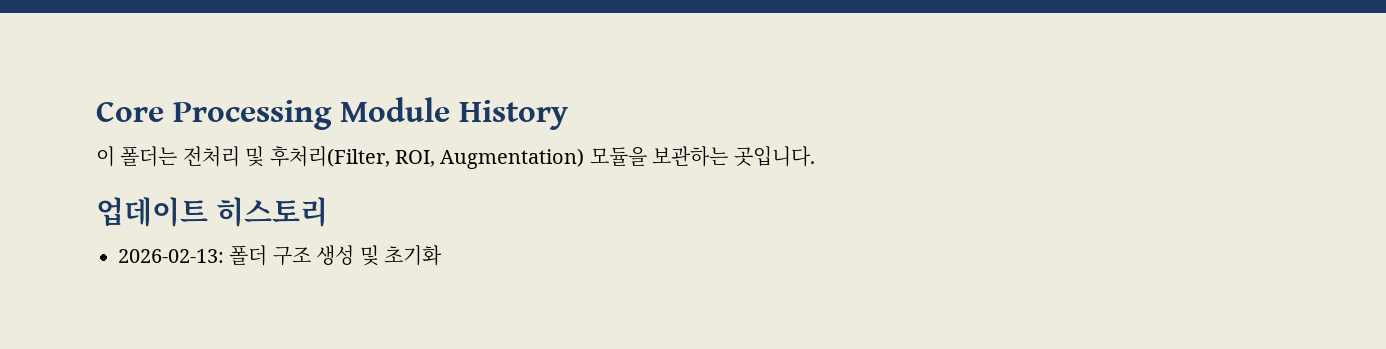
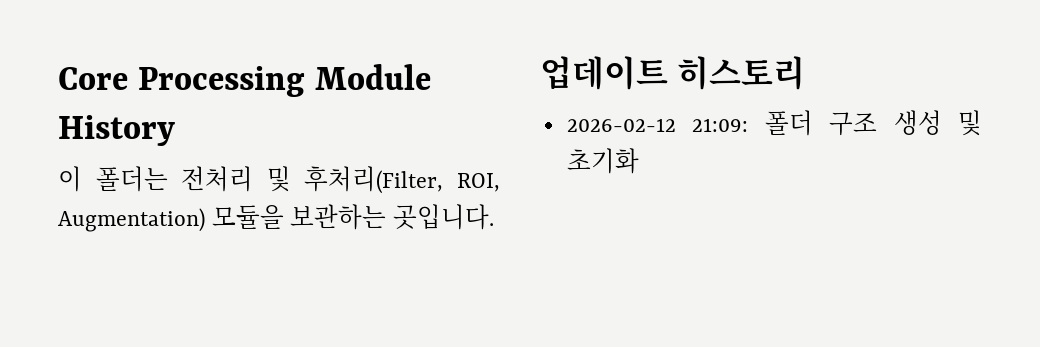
- 2026-02-13: 폴더 구조 생성 및 초기화
+ 2026-02-12 21:09: 폴더 구조 생성 및 초기화

